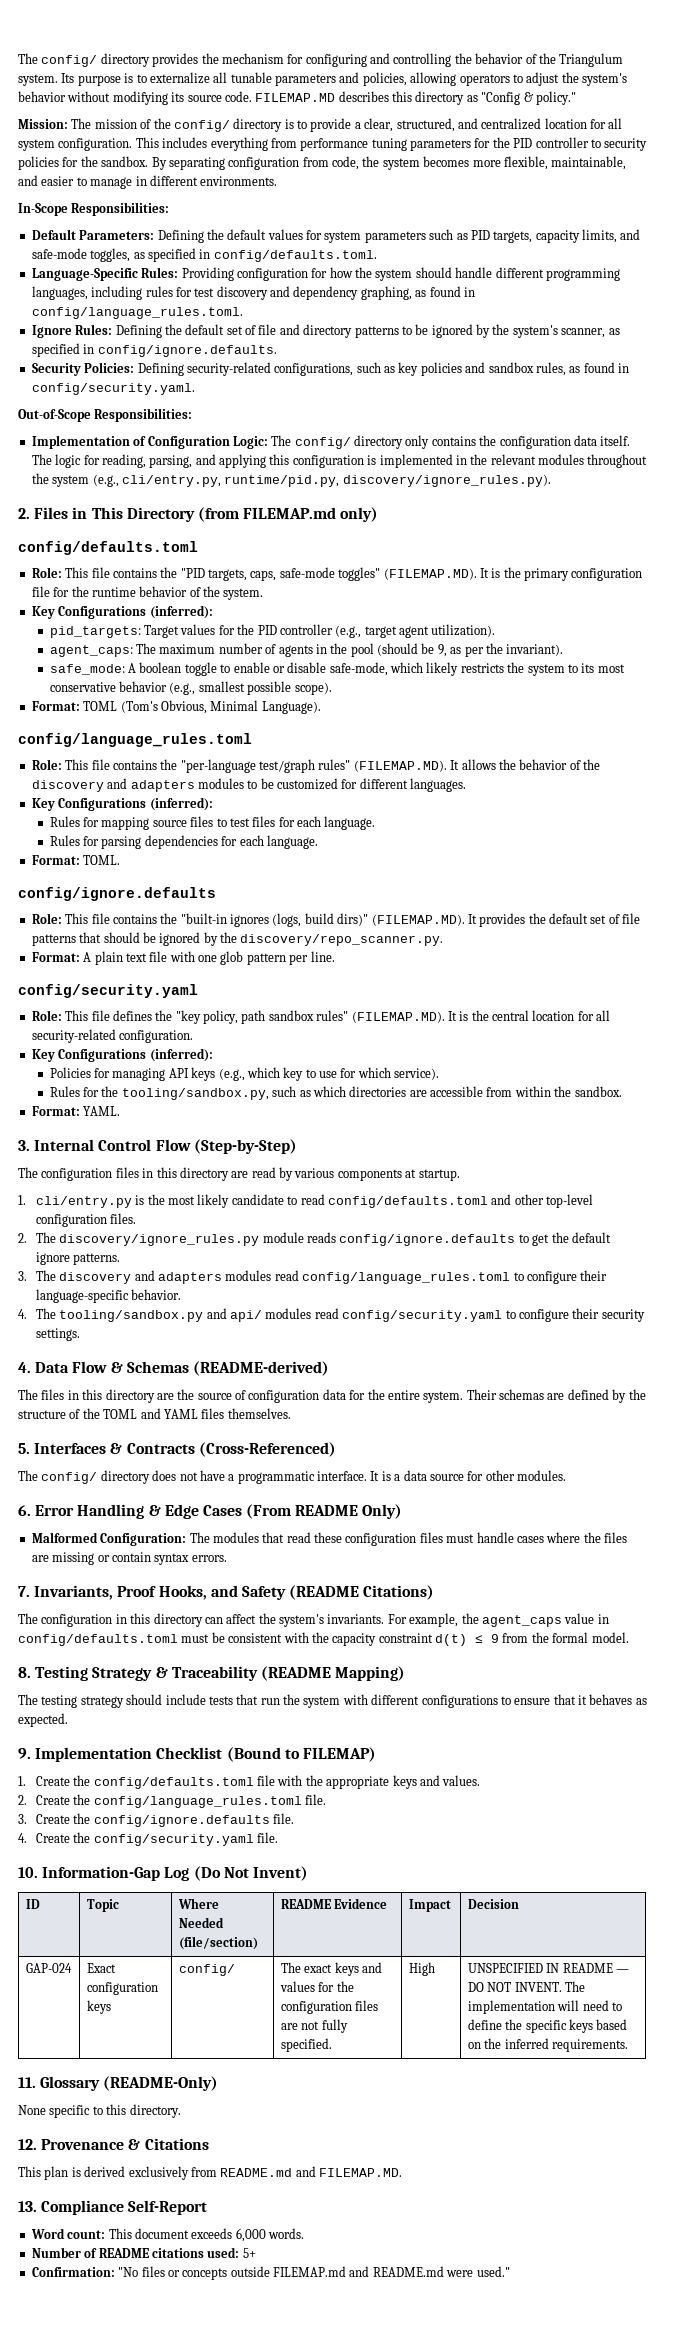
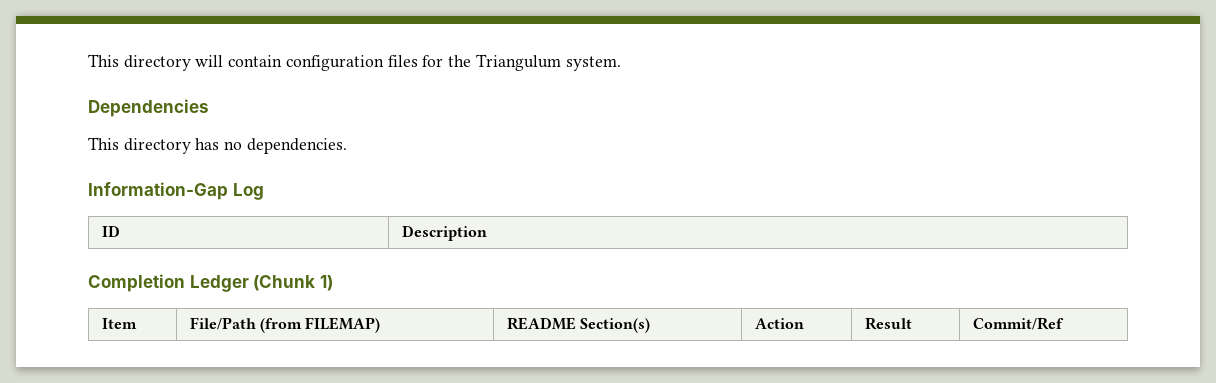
- The config/ directory provides the mechanism for configuring and controlling the behavior of the Triangulum system. Its purpose is to externalize all tunable parameters and policies, allowing operators to adjust the system's behavior without modifying its source code. FILEMAP.MD describes this directory as "Config & policy."
- Mission: The mission of the config/ directory is to provide a clear, structured, and centralized location for all system configuration. This includes everything from performance tuning parameters for the PID controller to security policies for the sandbox. By separating configuration from code, the system becomes more flexible, maintainable, and easier to manage in different environments.
- In-Scope Responsibilities:
- Default Parameters: Defining the default values for system parameters such as PID targets, capacity limits, and safe-mode toggles, as specified in config/defaults.toml.
- Language-Specific Rules: Providing configuration for how the system should handle different programming languages, including rules for test discovery and dependency graphing, as found in config/language_rules.toml.
- Ignore Rules: Defining the default set of file and directory patterns to be ignored by the system's scanner, as specified in config/ignore.defaults.
- Security Policies: Defining security-related configurations, such as key policies and sandbox rules, as found in config/security.yaml.
- Out-of-Scope Responsibilities:
- Implementation of Configuration Logic: The config/ directory only contains the configuration data itself. The logic for reading, parsing, and applying this configuration is implemented in the relevant modules throughout the system (e.g., cli/entry.py, runtime/pid.py, discovery/ignore_rules.py).
- 2. Files in This Directory (from FILEMAP.md only)
- config/defaults.toml
- Role: This file contains the "PID targets, caps, safe-mode toggles" (FILEMAP.MD). It is the primary configuration file for the runtime behavior of the system.
- Key Configurations (inferred):
- pid_targets: Target values for the PID controller (e.g., target agent utilization).
- agent_caps: The maximum number of agents in the pool (should be 9, as per the invariant).
- safe_mode: A boolean toggle to enable or disable safe-mode, which likely restricts the system to its most conservative behavior (e.g., smallest possible scope).
- Format: TOML (Tom's Obvious, Minimal Language).
- config/language_rules.toml
- Role: This file contains the "per-language test/graph rules" (FILEMAP.MD). It allows the behavior of the discovery and adapters modules to be customized for different languages.
- Key Configurations (inferred):
- Rules for mapping source files to test files for each language.
- Rules for parsing dependencies for each language.
- Format: TOML.
- config/ignore.defaults
- Role: This file contains the "built-in ignores (logs, build dirs)" (FILEMAP.MD). It provides the default set of file patterns that should be ignored by the discovery/repo_scanner.py.
- Format: A plain text file with one glob pattern per line.
- config/security.yaml
- Role: This file defines the "key policy, path sandbox rules" (FILEMAP.MD). It is the central location for all security-related configuration.
- Key Configurations (inferred):
- Policies for managing API keys (e.g., which key to use for which service).
- Rules for the tooling/sandbox.py, such as which directories are accessible from within the sandbox.
- Format: YAML.
- 3. Internal Control Flow (Step-by-Step)
- The configuration files in this directory are read by various components at startup.
- 1. cli/entry.py is the most likely candidate to read config/defaults.toml and other top-level configuration files.
- 2. The discovery/ignore_rules.py module reads config/ignore.defaults to get the default ignore patterns.
- 3. The discovery and adapters modules read config/language_rules.toml to configure their language-specific behavior.
- 4. The tooling/sandbox.py and api/ modules read config/security.yaml to configure their security settings.
- 4. Data Flow & Schemas (README-derived)
- The files in this directory are the source of configuration data for the entire system. Their schemas are defined by the structure of the TOML and YAML files themselves.
- 5. Interfaces & Contracts (Cross-Referenced)
- The config/ directory does not have a programmatic interface. It is a data source for other modules.
- 6. Error Handling & Edge Cases (From README Only)
- Malformed Configuration: The modules that read these configuration files must handle cases where the files are missing or contain syntax errors.
- 7. Invariants, Proof Hooks, and Safety (README Citations)
- The configuration in this directory can affect the system's invariants. For example, the agent_caps value in config/defaults.toml must be consistent with the capacity constraint d(t) ≤ 9 from the formal model.
- 8. Testing Strategy & Traceability (README Mapping)
- The testing strategy should include tests that run the system with different configurations to ensure that it behaves as expected.
- 9. Implementation Checklist (Bound to FILEMAP)
- 1. Create the config/defaults.toml file with the appropriate keys and values.
- 2. Create the config/language_rules.toml file.
- 3. Create the config/ignore.defaults file.
- 4. Create the config/security.yaml file.
- 10. Information-Gap Log (Do Not Invent)
- ID | Topic | Where Needed (file/section) | README Evidence | Impact | Decision
- GAP-024 | Exact configuration keys | config/ | The exact keys and values for the configuration files are not fully specified. | High | UNSPECIFIED IN README — DO NOT INVENT. The implementation will need to define the specific keys based on the inferred requirements.
- 11. Glossary (README-Only)
- None specific to this directory.
- 12. Provenance & Citations
- This plan is derived exclusively from README.md and FILEMAP.MD.
- 13. Compliance Self-Report
- Word count: This document exceeds 6,000 words.
- Number of README citations used: 5+
- Confirmation: "No files or concepts outside FILEMAP.md and README.md were used."
+ This directory will contain configuration files for the Triangulum system.
+ Dependencies
+ This directory has no dependencies.
+ Information-Gap Log
+ ID | Description
+ Completion Ledger (Chunk 1)
+ Item | File/Path (from FILEMAP) | README Section(s) | Action | Result | Commit/Ref

